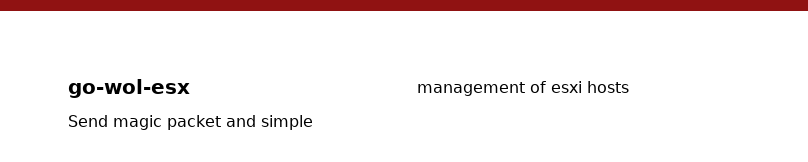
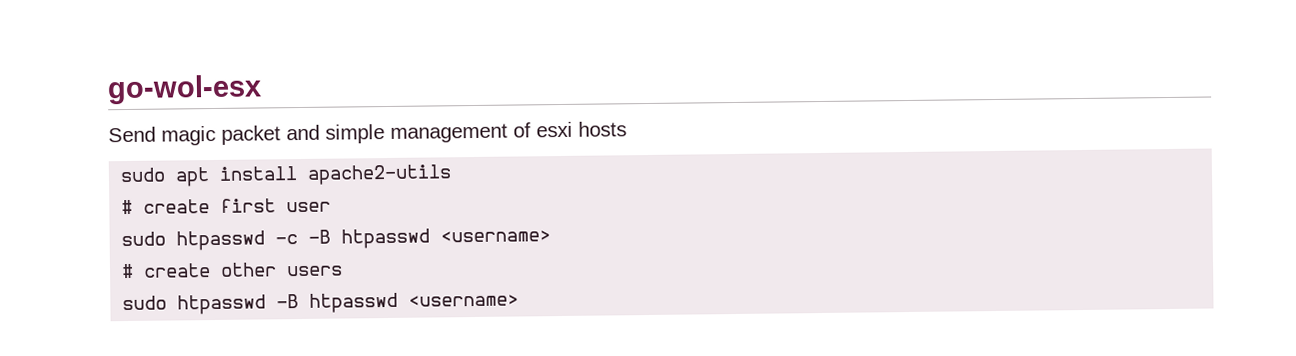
+ sudo apt install apache2-utils
+ # create first user
+ sudo htpasswd -c -B htpasswd <username>
+ # create other users
+ sudo htpasswd -B htpasswd <username>

